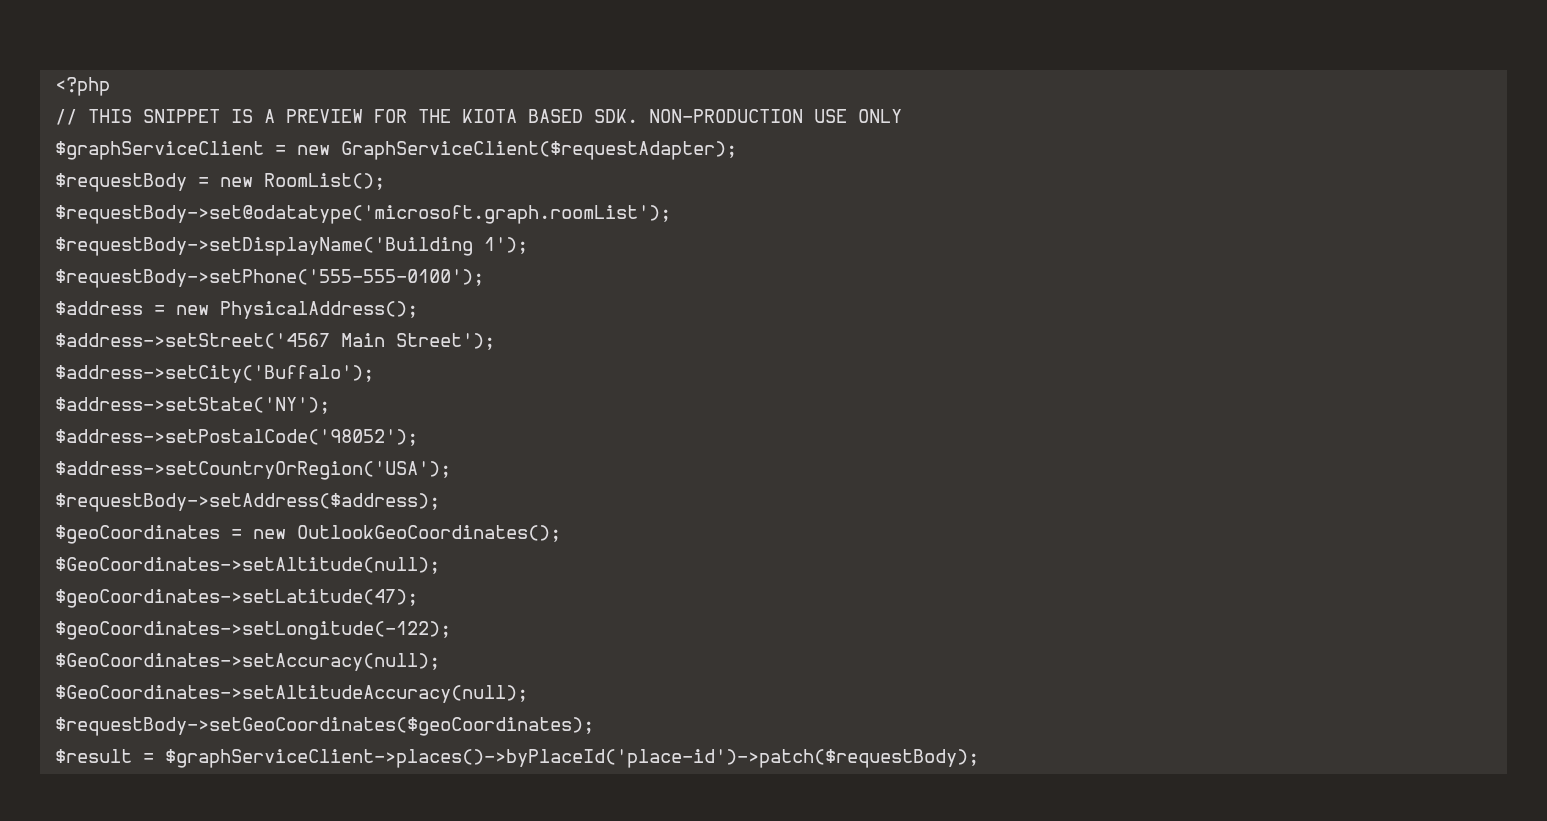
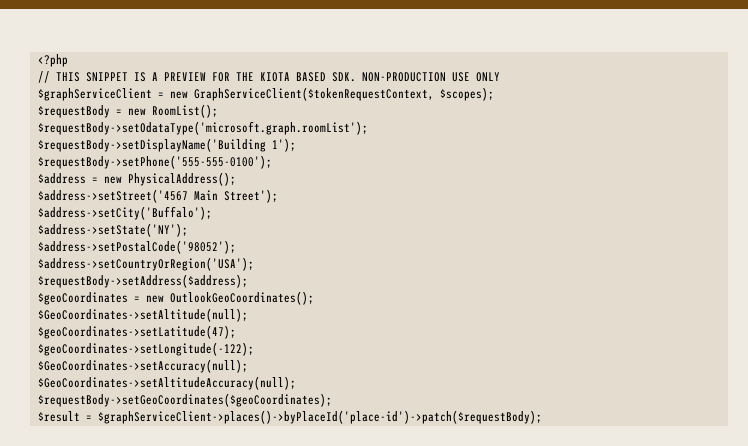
- $graphServiceClient = new GraphServiceClient($requestAdapter);
+ $graphServiceClient = new GraphServiceClient($tokenRequestContext, $scopes);
- $requestBody->set@odatatype('microsoft.graph.roomList');
+ $requestBody->setOdataType('microsoft.graph.roomList');

